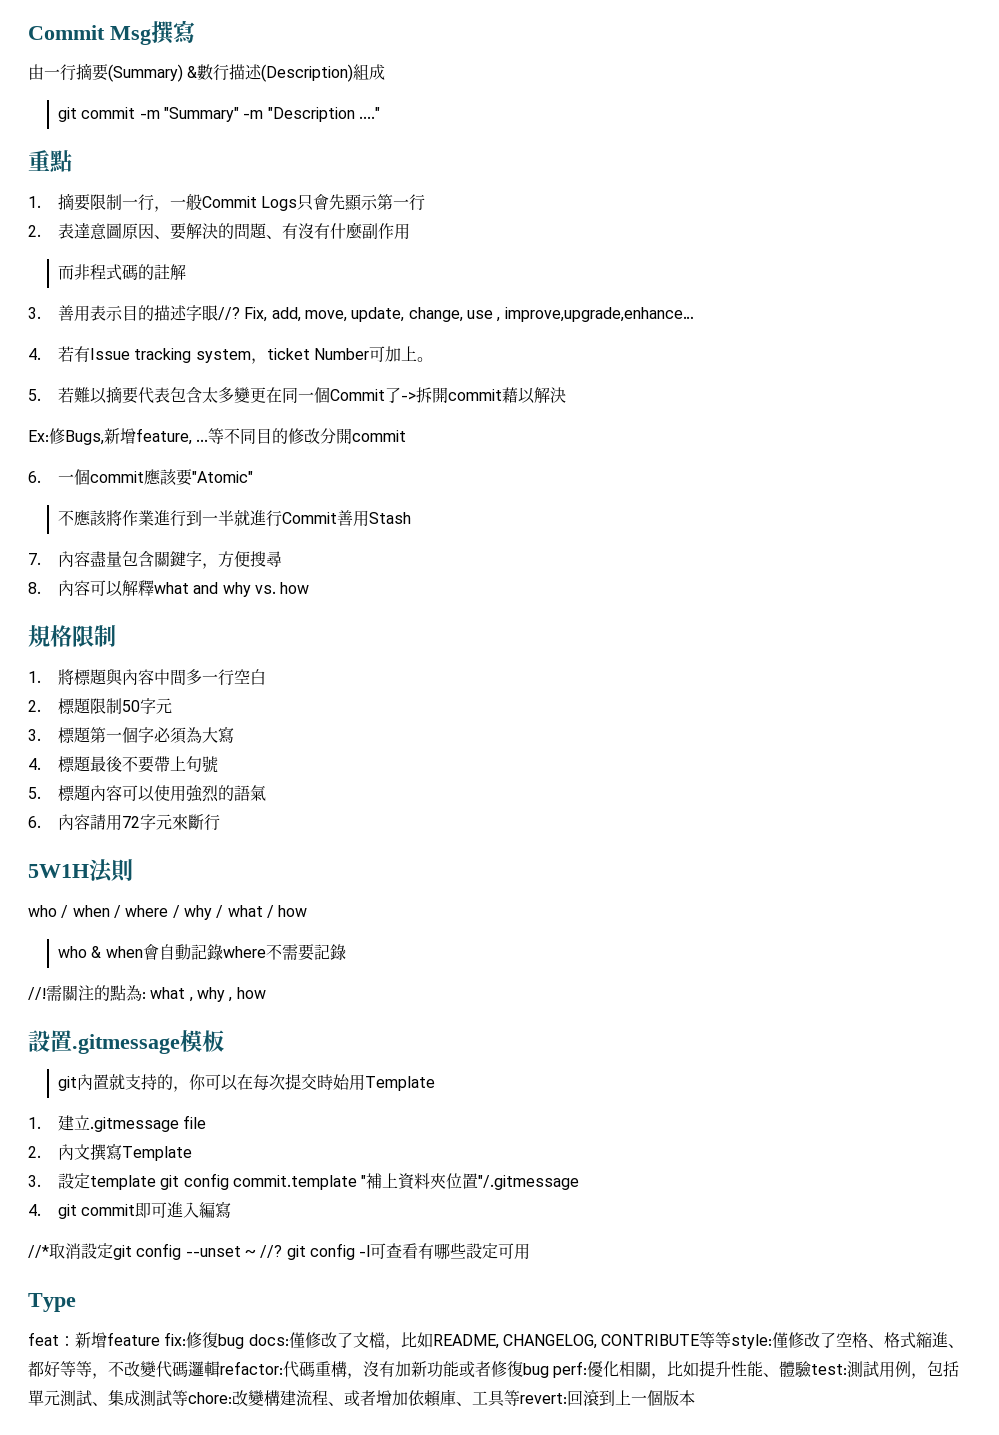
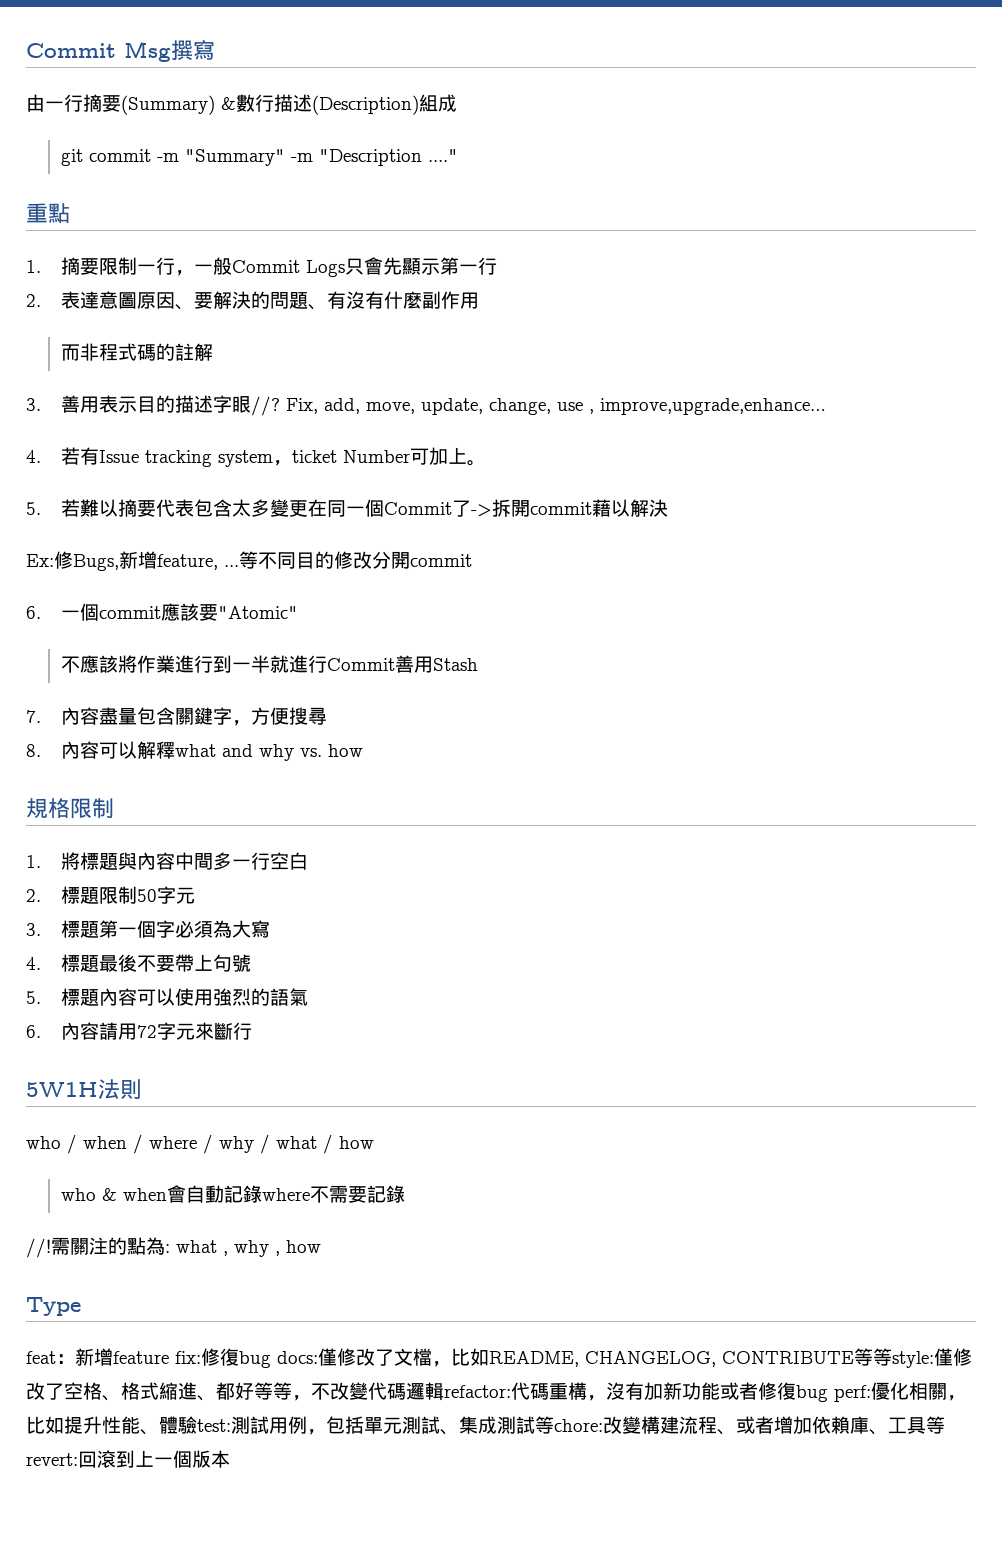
- 設置.gitmessage模板
- git內置就支持的，你可以在每次提交時始用Template
- 1.建立.gitmessage file
- 2.內文撰寫Template
- 3.設定template git config commit.template "補上資料夾位置"/.gitmessage
- 4. git commit即可進入編寫
- //*取消設定git config --unset ~ //? git config -l可查看有哪些設定可用

